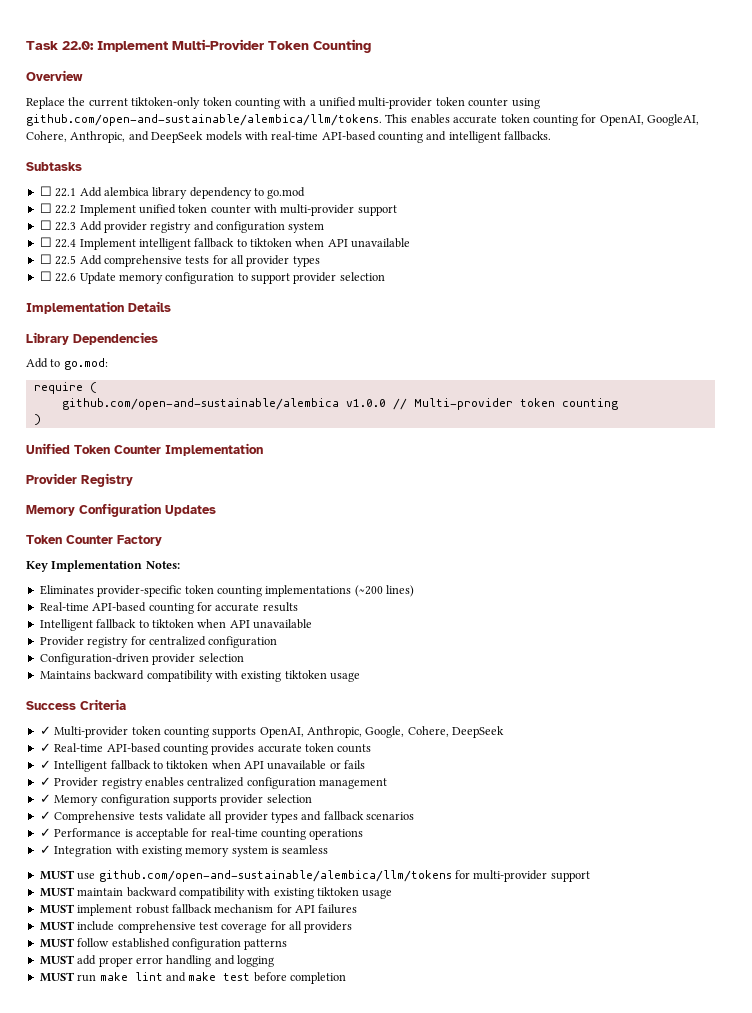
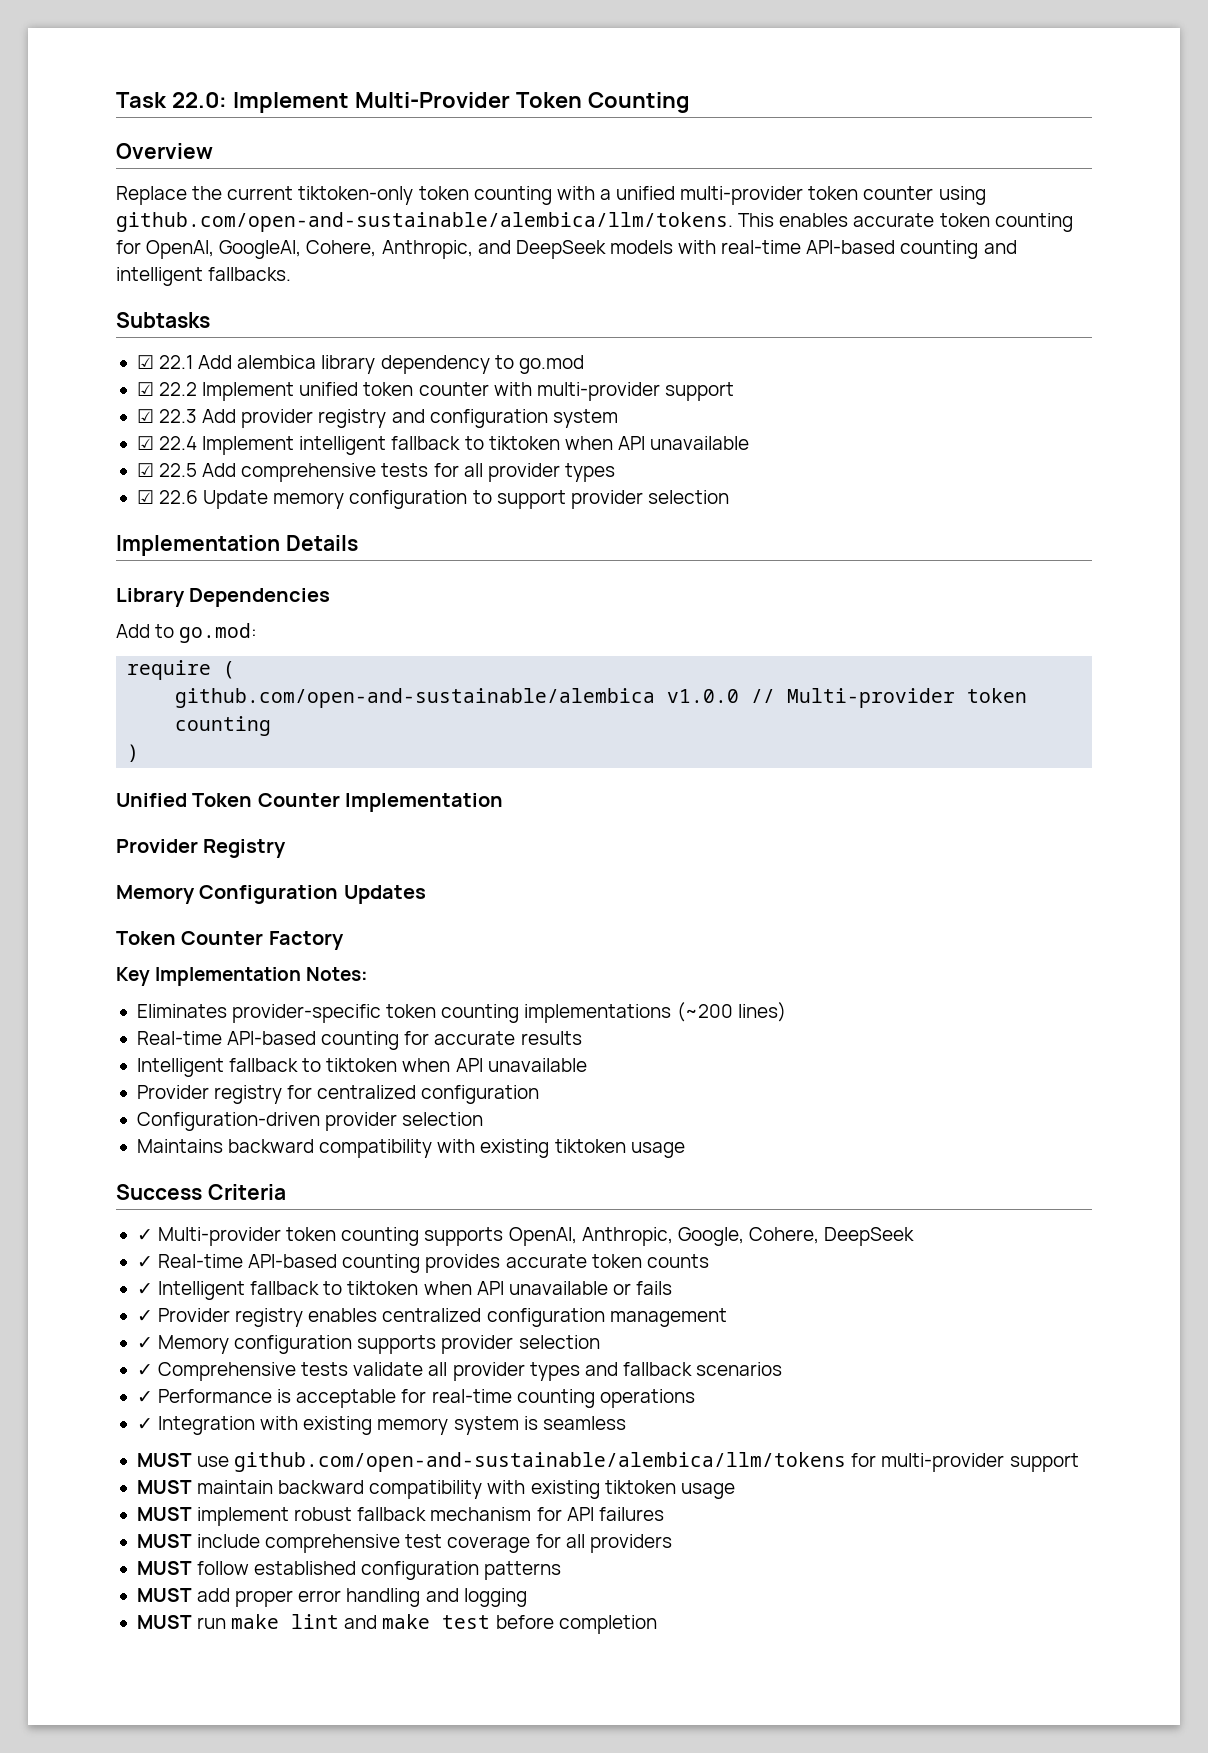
- ☐ 22.1 Add alembica library dependency to go.mod
+ ☑ 22.1 Add alembica library dependency to go.mod
- ☐ 22.2 Implement unified token counter with multi-provider support
+ ☑ 22.2 Implement unified token counter with multi-provider support
- ☐ 22.3 Add provider registry and configuration system
+ ☑ 22.3 Add provider registry and configuration system
- ☐ 22.4 Implement intelligent fallback to tiktoken when API unavailable
+ ☑ 22.4 Implement intelligent fallback to tiktoken when API unavailable
- ☐ 22.5 Add comprehensive tests for all provider types
+ ☑ 22.5 Add comprehensive tests for all provider types
- ☐ 22.6 Update memory configuration to support provider selection
+ ☑ 22.6 Update memory configuration to support provider selection

